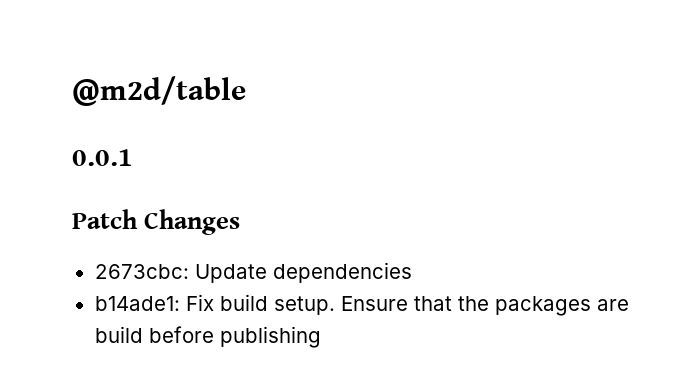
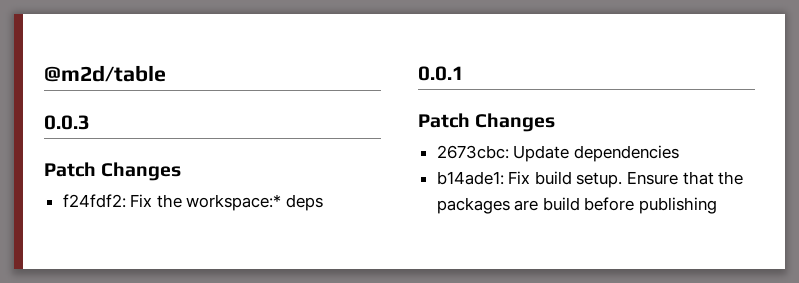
+ 0.0.3
+ Patch Changes
+ f24fdf2: Fix the workspace:* deps

